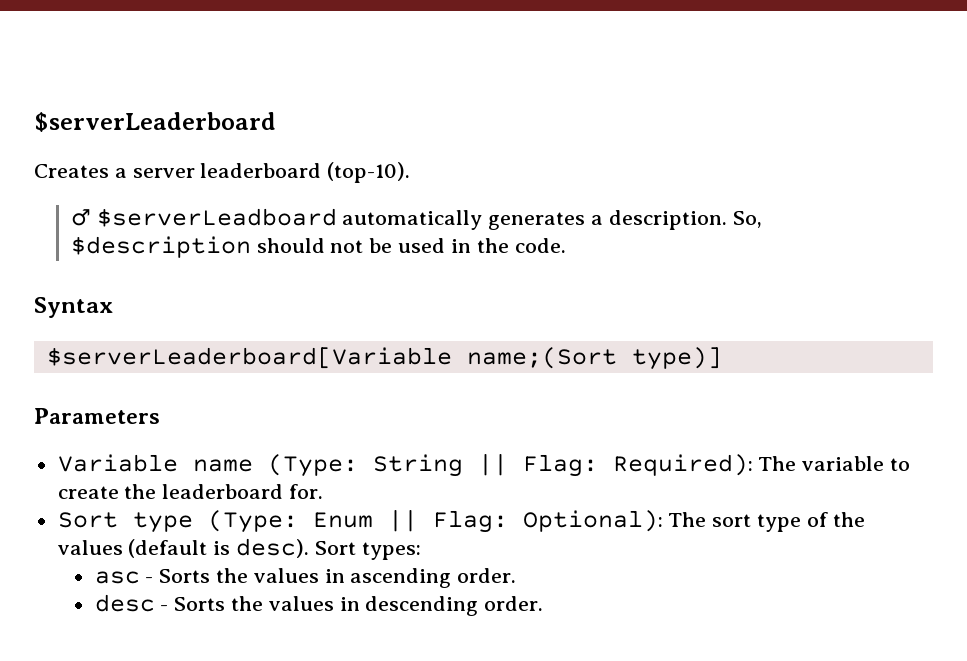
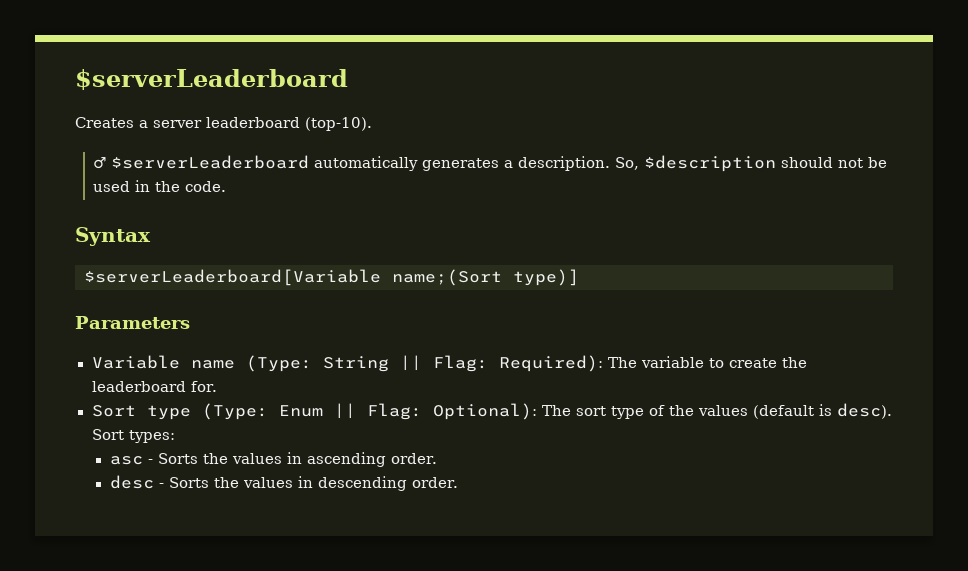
- ♂ $serverLeadboard automatically generates a description.
+ ♂ $serverLeaderboard automatically generates a description.

